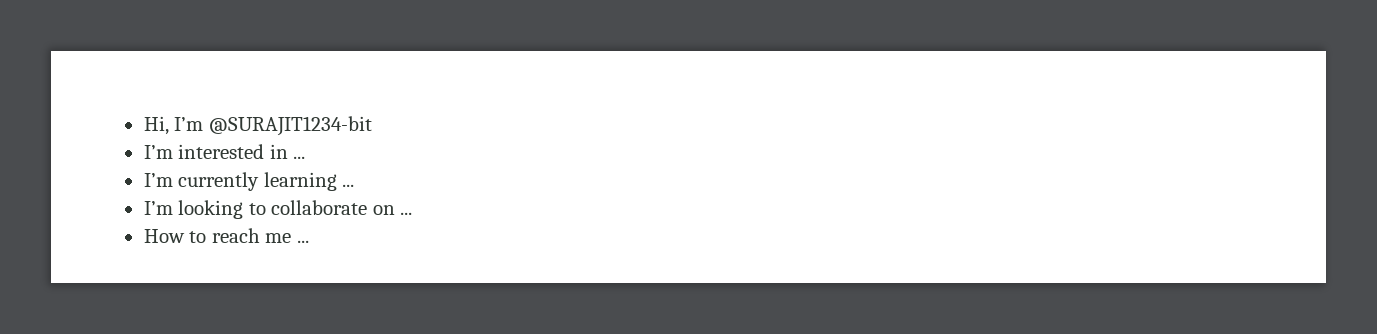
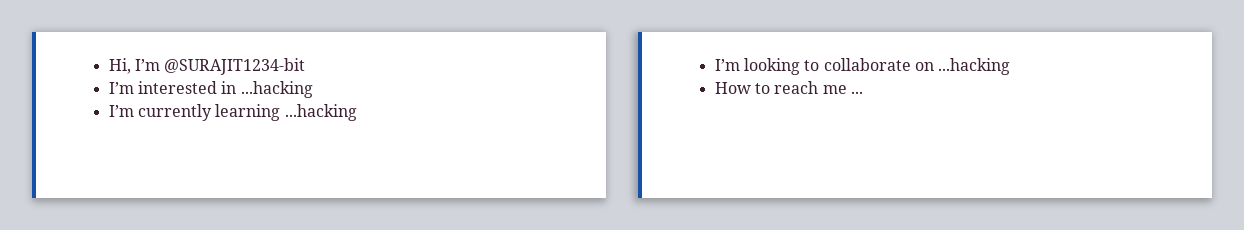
- I’m interested in ...
+ I’m interested in ...hacking
- I’m currently learning ...
+ I’m currently learning ...hacking
- I’m looking to collaborate on ...
+ I’m looking to collaborate on ...hacking

